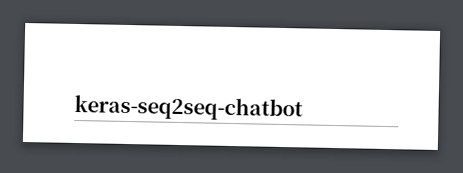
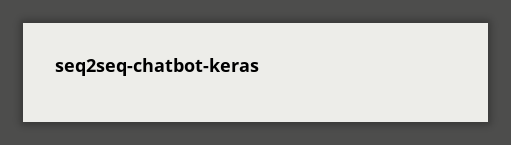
- keras-seq2seq-chatbot
+ seq2seq-chatbot-keras

